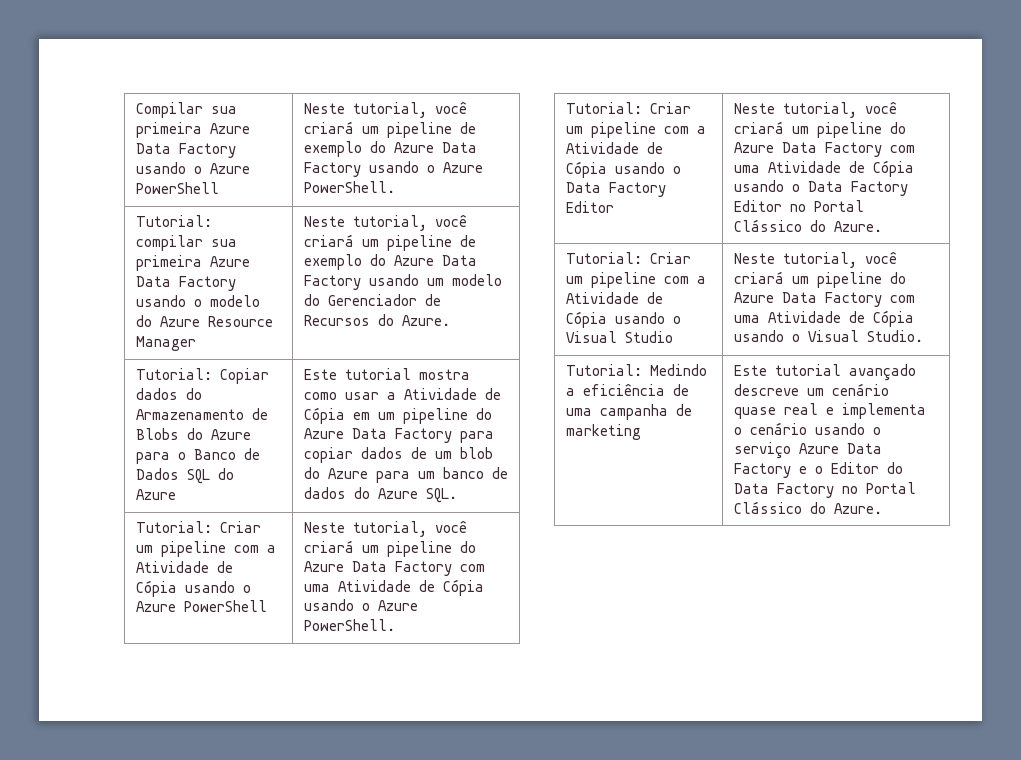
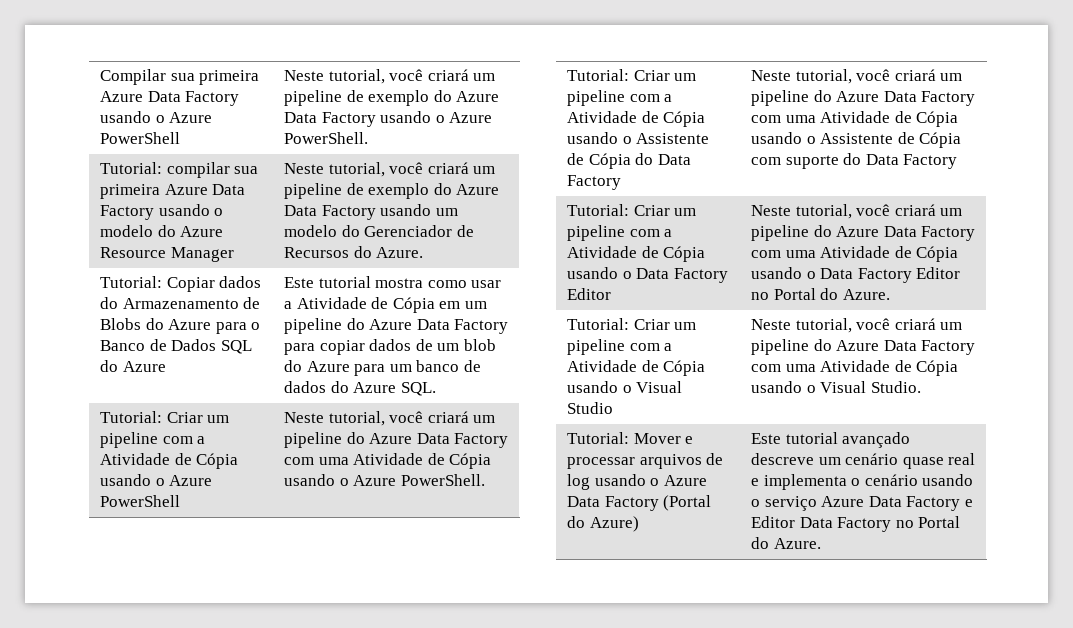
+ Tutorial: Criar um pipeline com a Atividade de Cópia usando o Assistente de Cópia do Data Factory | Neste tutorial, você criará um pipeline do Azure Data Factory com uma Atividade de Cópia usando o Assistente de Cópia com suporte do Data Factory
- Tutorial: Criar um pipeline com a Atividade de Cópia usando o Data Factory Editor | Neste tutorial, você criará um pipeline do Azure Data Factory com uma Atividade de Cópia usando o Data Factory Editor no Portal Clássico do Azure.
+ Tutorial: Criar um pipeline com a Atividade de Cópia usando o Data Factory Editor | Neste tutorial, você criará um pipeline do Azure Data Factory com uma Atividade de Cópia usando o Data Factory Editor no Portal do Azure.
- Tutorial: Medindo a eficiência de uma campanha de marketing
+ Tutorial: Mover e processar arquivos de log usando o Azure Data Factory (Portal do Azure)
- Este tutorial avançado descreve um cenário quase real e implementa o cenário usando o serviço Azure Data Factory e o Editor do Data Factory no Portal Clássico do Azure.
+ Este tutorial avançado descreve um cenário quase real e implementa o cenário usando o serviço Azure Data Factory e Editor Data Factory no Portal do Azure.

